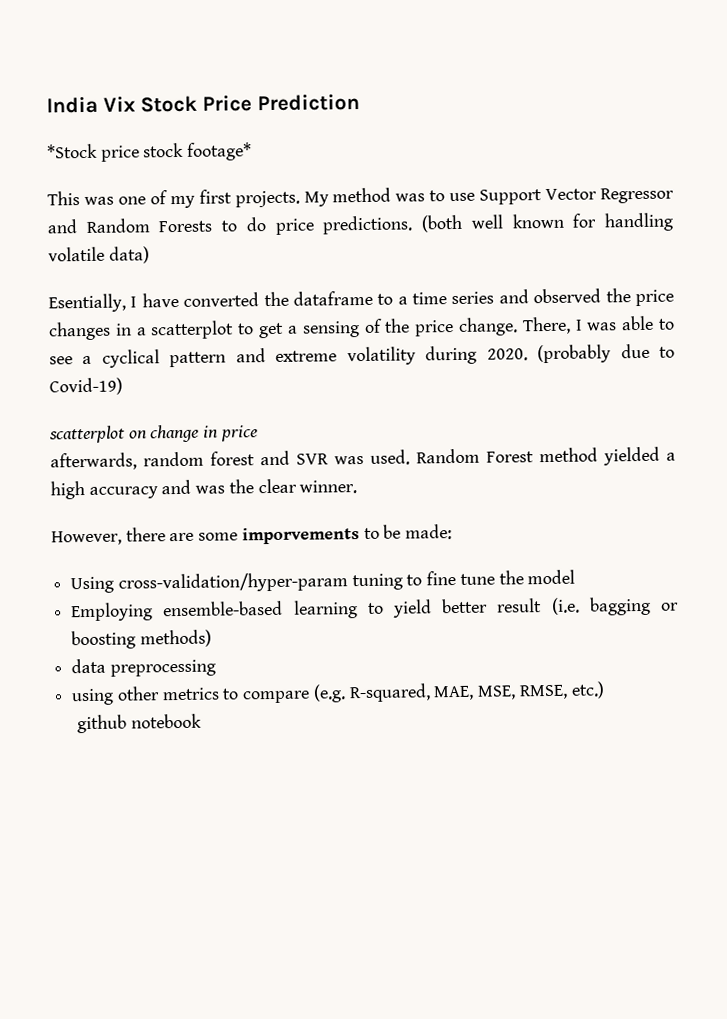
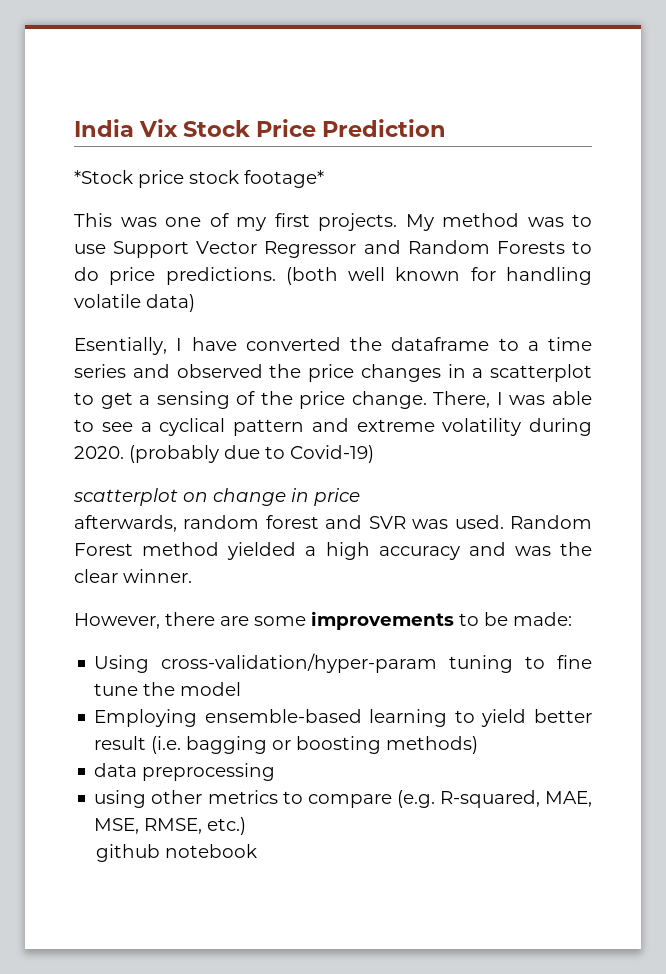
- However, there are some imporvements to be made:
+ However, there are some improvements to be made:

